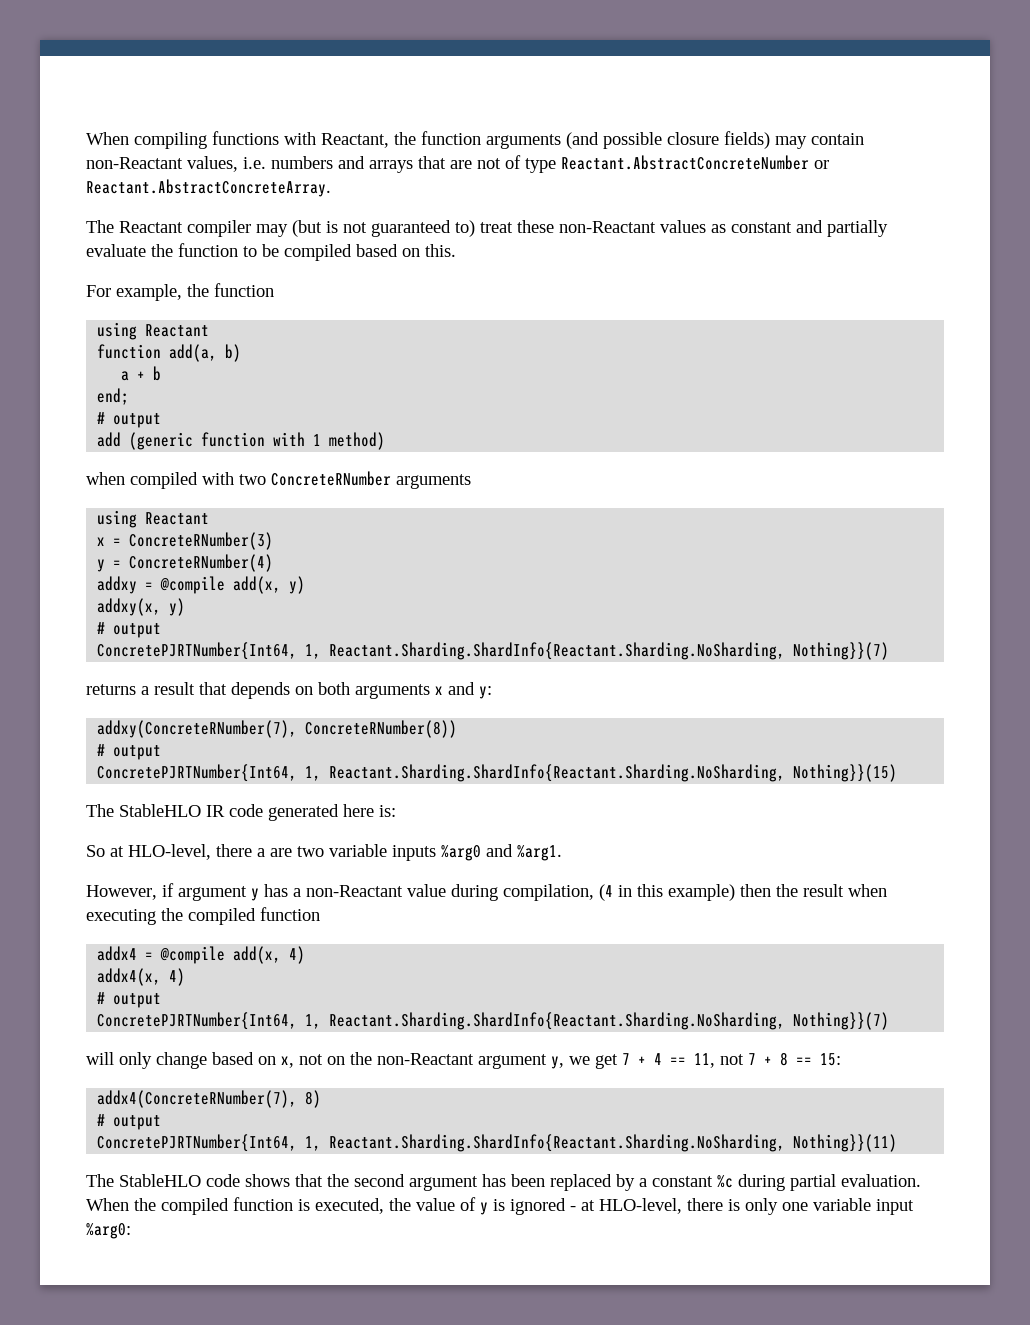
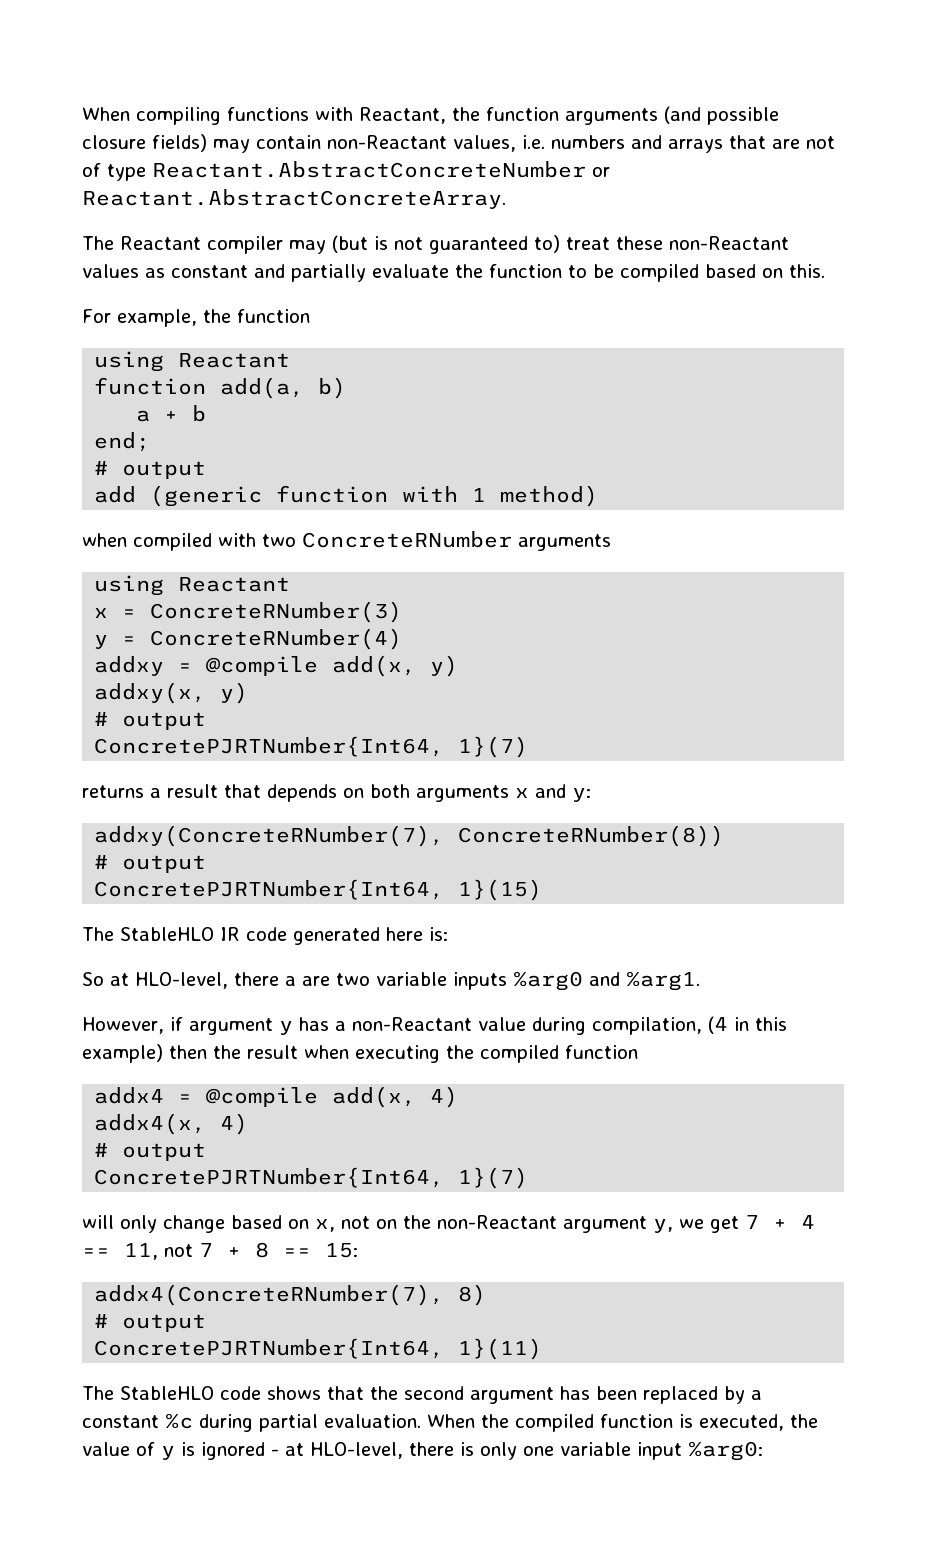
  addxy(x, y)
  # output
- ConcretePJRTNumber{Int64, 1, Reactant.Sharding.ShardInfo{Reactant.Sharding.NoSharding, Nothing}}(7)
+ ConcretePJRTNumber{Int64, 1}(7)
- ConcretePJRTNumber{Int64, 1, Reactant.Sharding.ShardInfo{Reactant.Sharding.NoSharding, Nothing}}(15)
+ ConcretePJRTNumber{Int64, 1}(15)
  addx4(x, 4)
  # output
- ConcretePJRTNumber{Int64, 1, Reactant.Sharding.ShardInfo{Reactant.Sharding.NoSharding, Nothing}}(7)
+ ConcretePJRTNumber{Int64, 1}(7)
- ConcretePJRTNumber{Int64, 1, Reactant.Sharding.ShardInfo{Reactant.Sharding.NoSharding, Nothing}}(11)
+ ConcretePJRTNumber{Int64, 1}(11)

